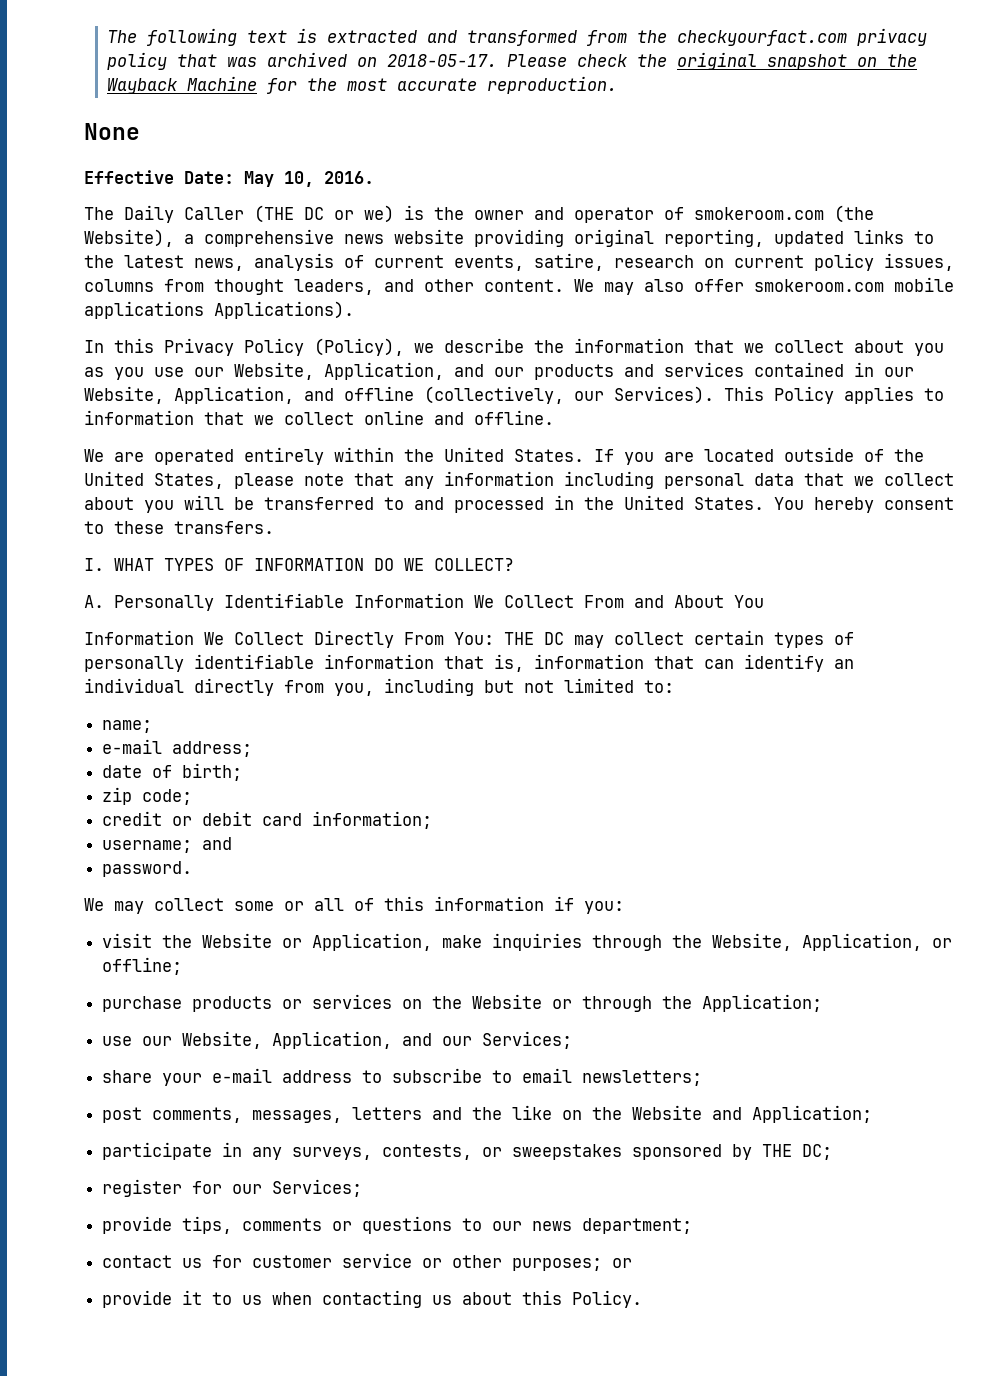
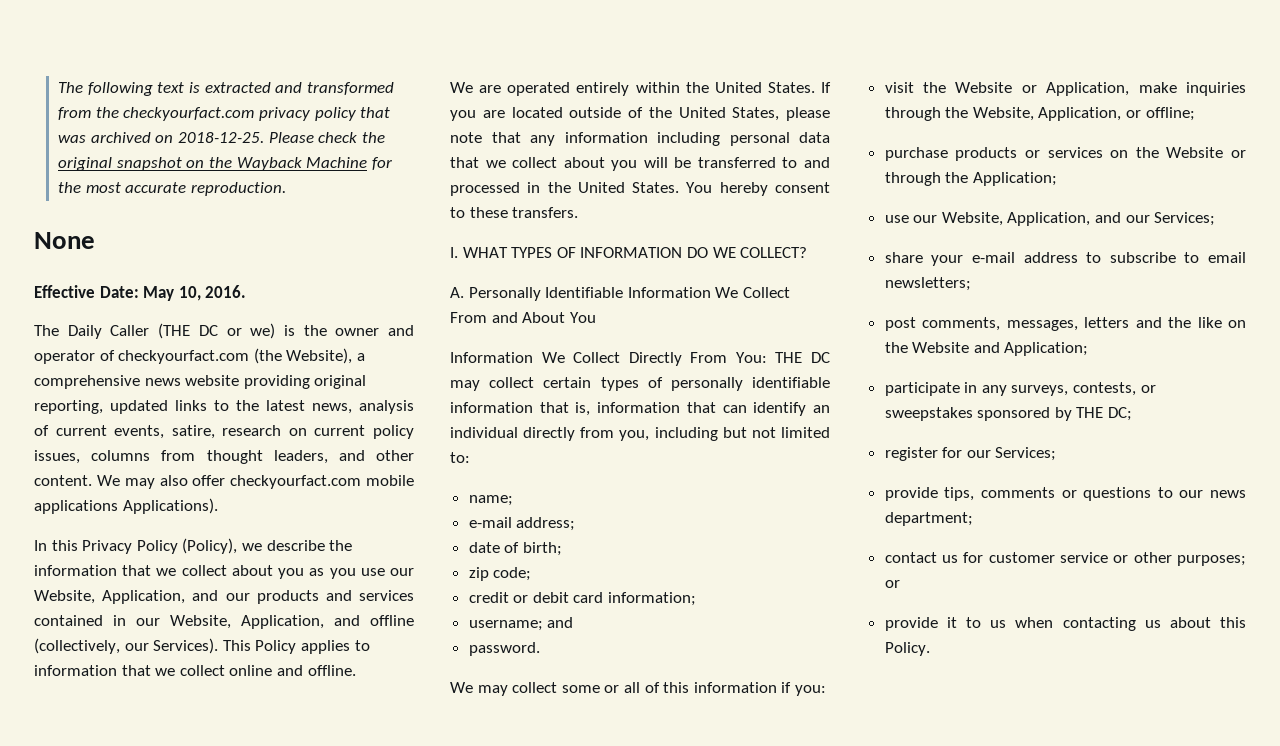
- The following text is extracted and transformed from the checkyourfact.com privacy policy that was archived on 2018-05-17.
+ The following text is extracted and transformed from the checkyourfact.com privacy policy that was archived on 2018-12-25.
- The Daily Caller (THE DC or we) is the owner and operator of smokeroom.com (the Website), a comprehensive news website providing original reporting, updated links to the latest news, analysis of current events, satire, research on current policy issues, columns from thought leaders, and other content.
+ The Daily Caller (THE DC or we) is the owner and operator of checkyourfact.com (the Website), a comprehensive news website providing original reporting, updated links to the latest news, analysis of current events, satire, research on current policy issues, columns from thought leaders, and other content.
- We may also offer smokeroom.com mobile applications Applications).
+ We may also offer checkyourfact.com mobile applications Applications).

